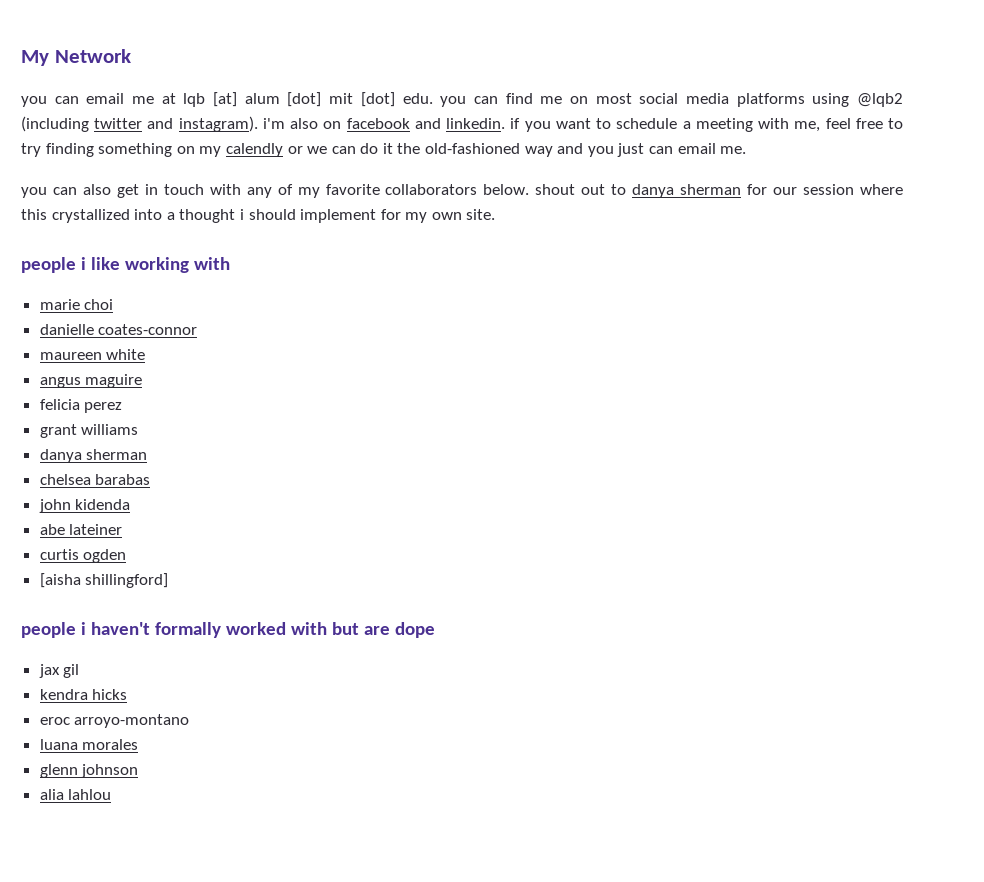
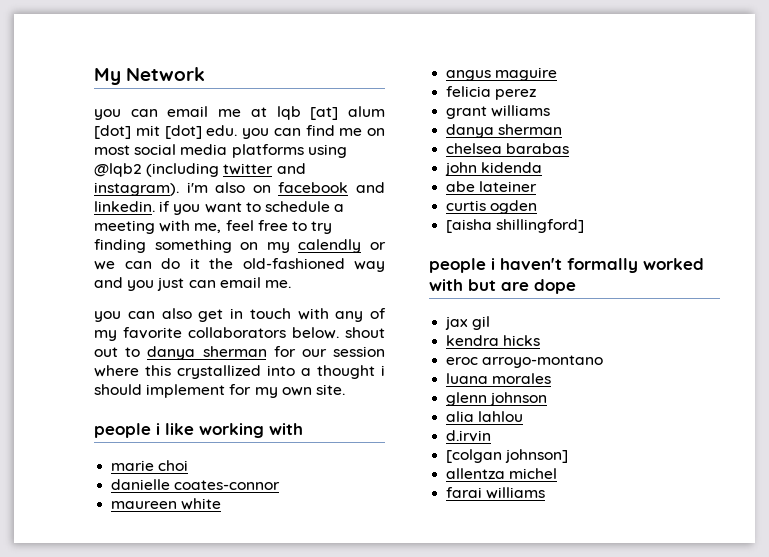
+ d.irvin
+ [colgan johnson]
+ allentza michel
+ farai williams

